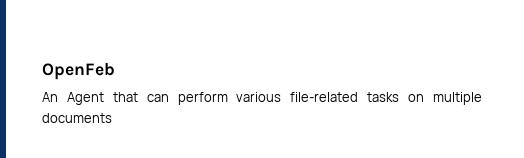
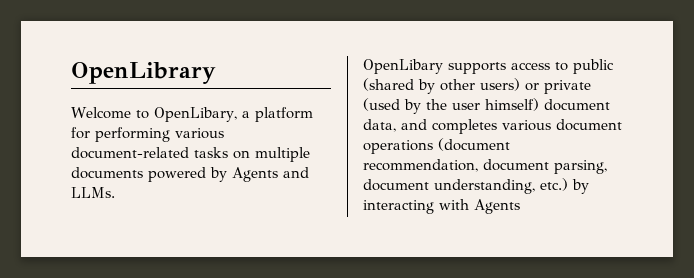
- OpenFeb
- An Agent that can perform various file-related tasks on multiple documents
+ OpenLibrary
+ Welcome to OpenLibary, a platform for performing various document-related tasks on multiple documents powered by Agents and LLMs.
+ OpenLibary supports access to public (shared by other users) or private (used by the user himself) document data, and completes various document operations (document recommendation, document parsing, document understanding, etc.) by interacting with Agents

